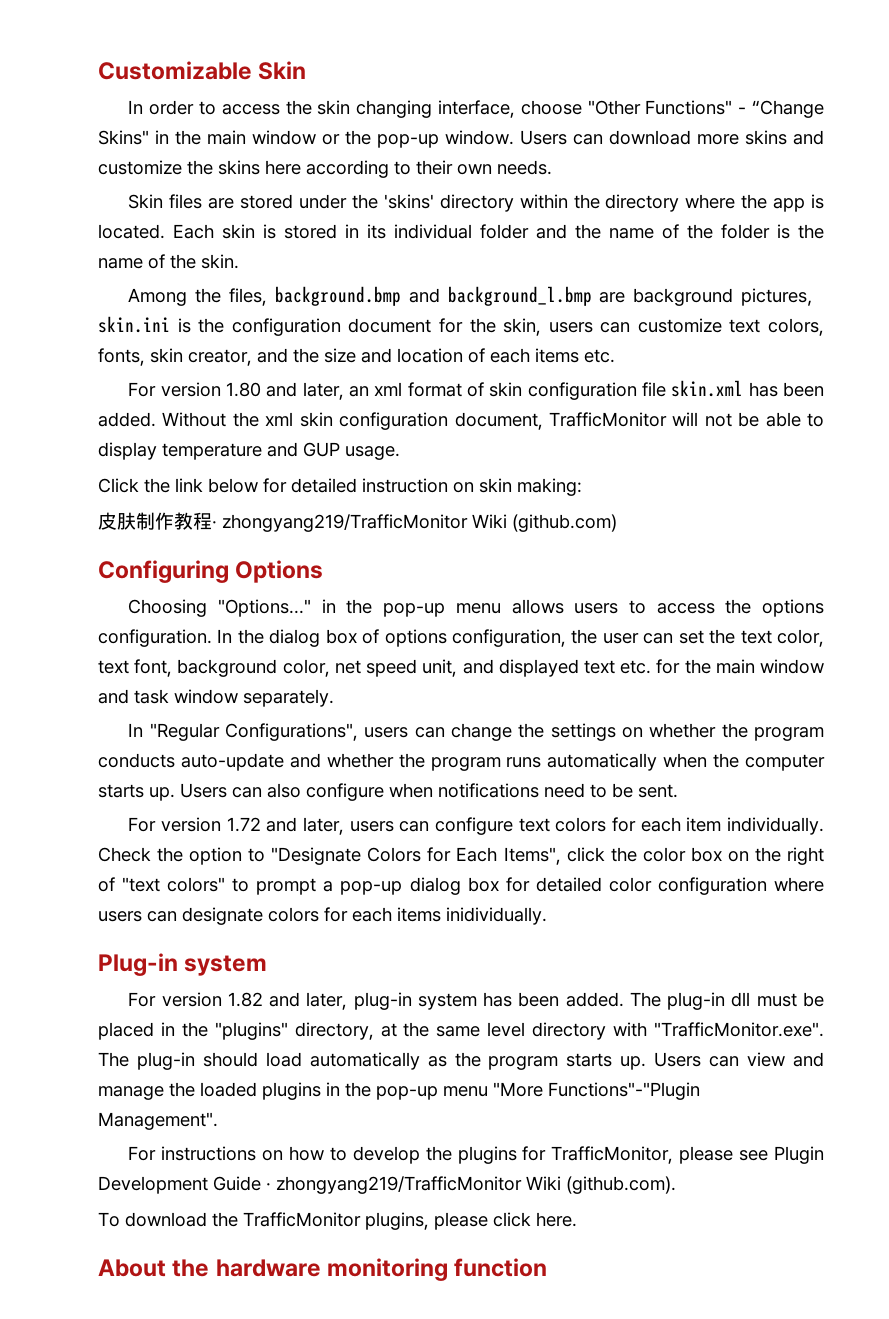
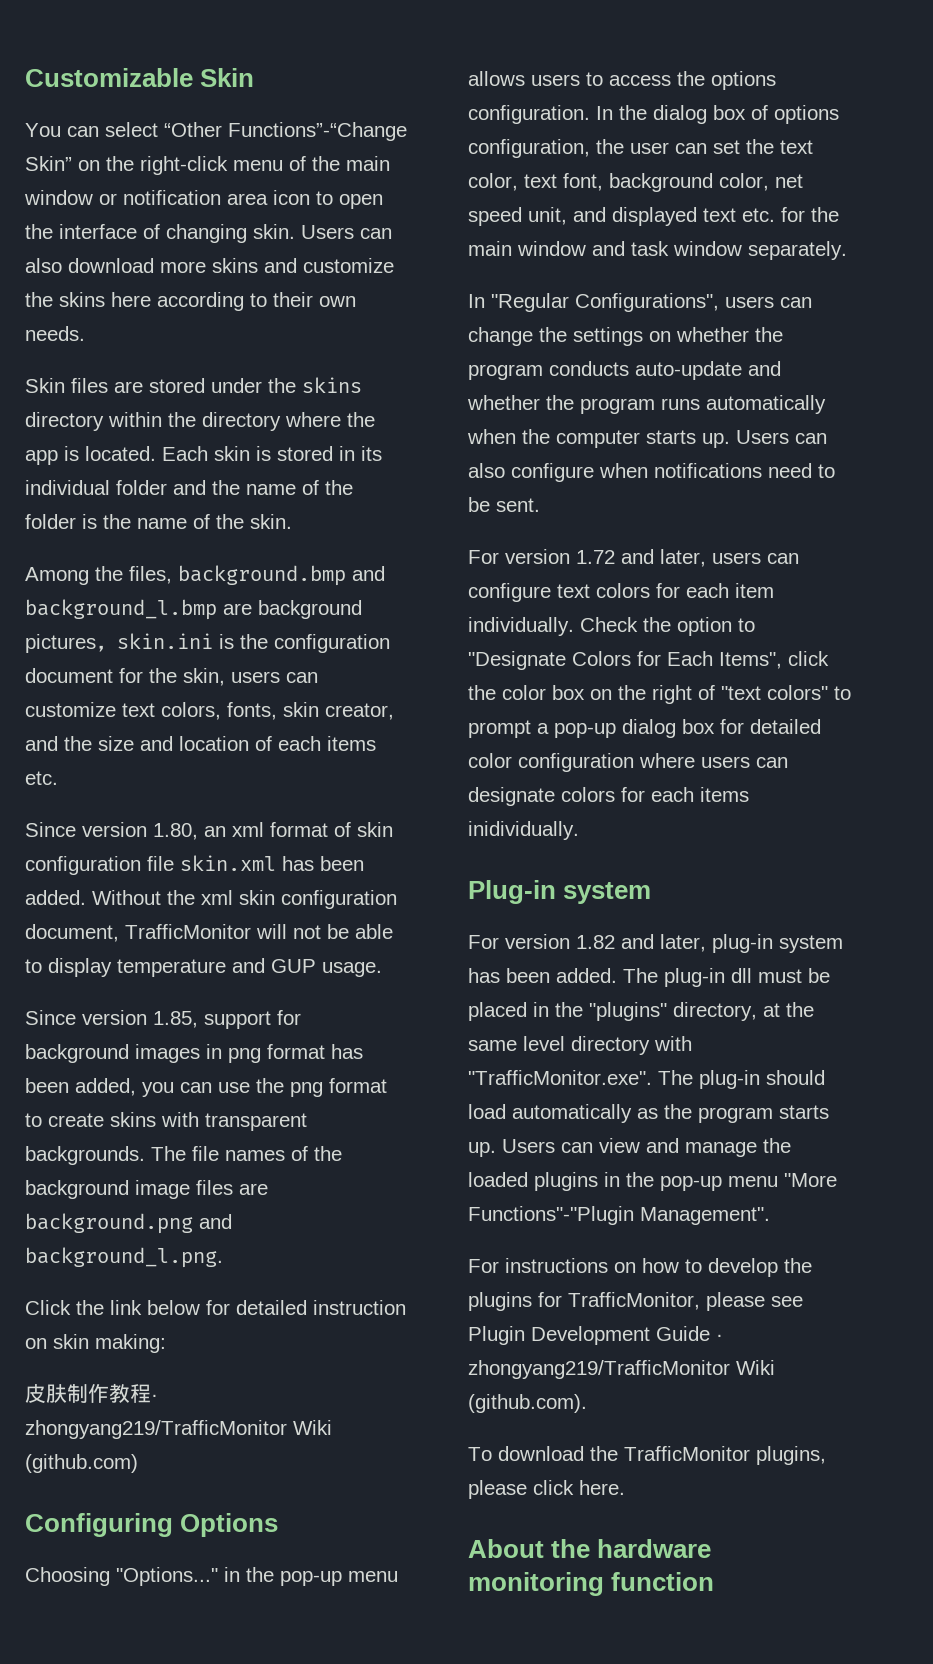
- In order to access the skin changing interface, choose "Other Functions" - “Change Skins" in the main window or the pop-up window. Users can download more skins and customize the skins here according to their own needs.
+ You can select “Other Functions”-“Change Skin” on the right-click menu of the main window or notification area icon to open the interface of changing skin. Users can also download more skins and customize the skins here according to their own needs.
- Skin files are stored under the 'skins' directory within the directory where the app is located.
+ Skin files are stored under the skins directory within the directory where the app is located.
- For version 1.80 and later, an xml format of skin configuration file skin.xml has been added.
+ Since version 1.80, an xml format of skin configuration file skin.xml has been added.
+ Since version 1.85, support for background images in png format has been added, you can use the png format to create skins with transparent backgrounds. The file names of the background image files are background.png and background_l.png.

